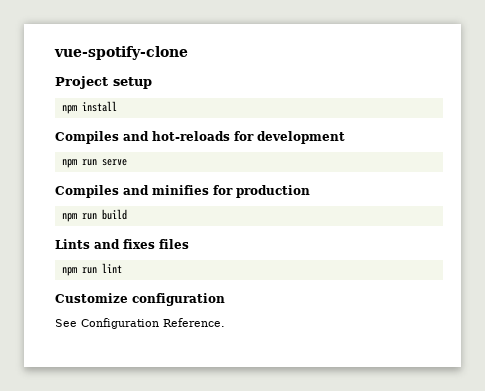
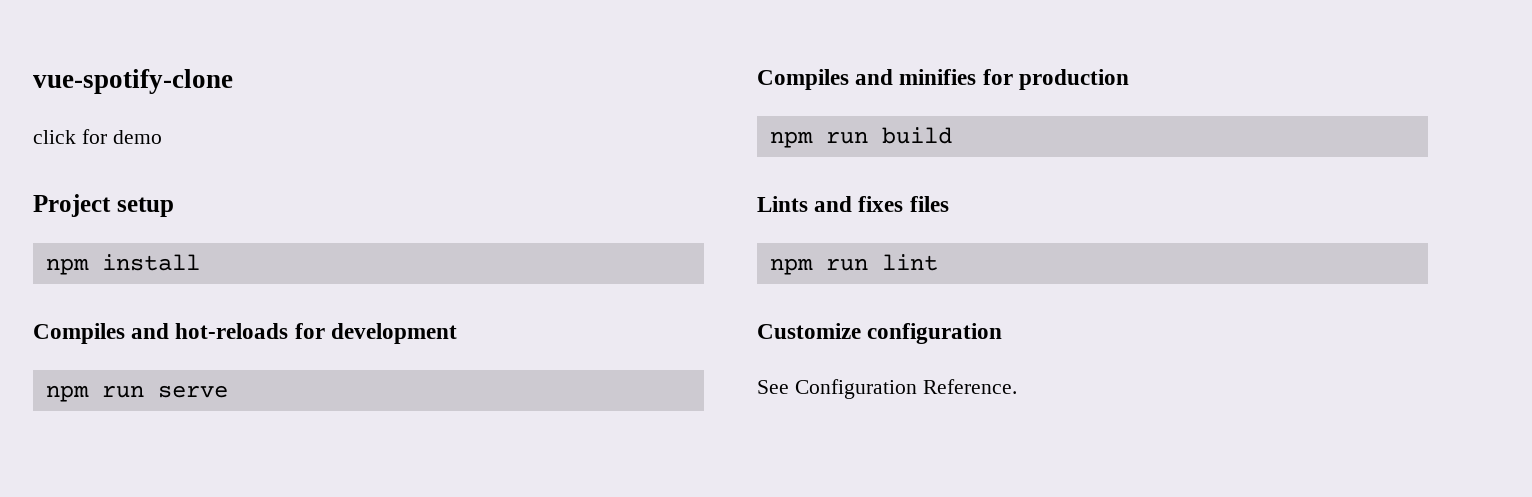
+ click for demo

